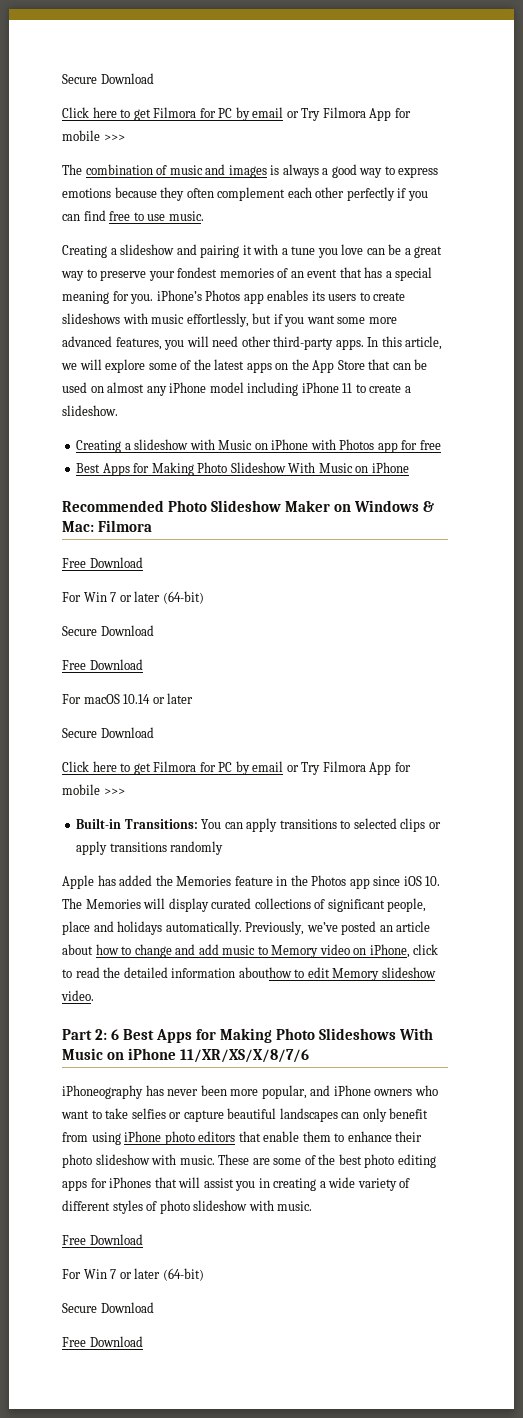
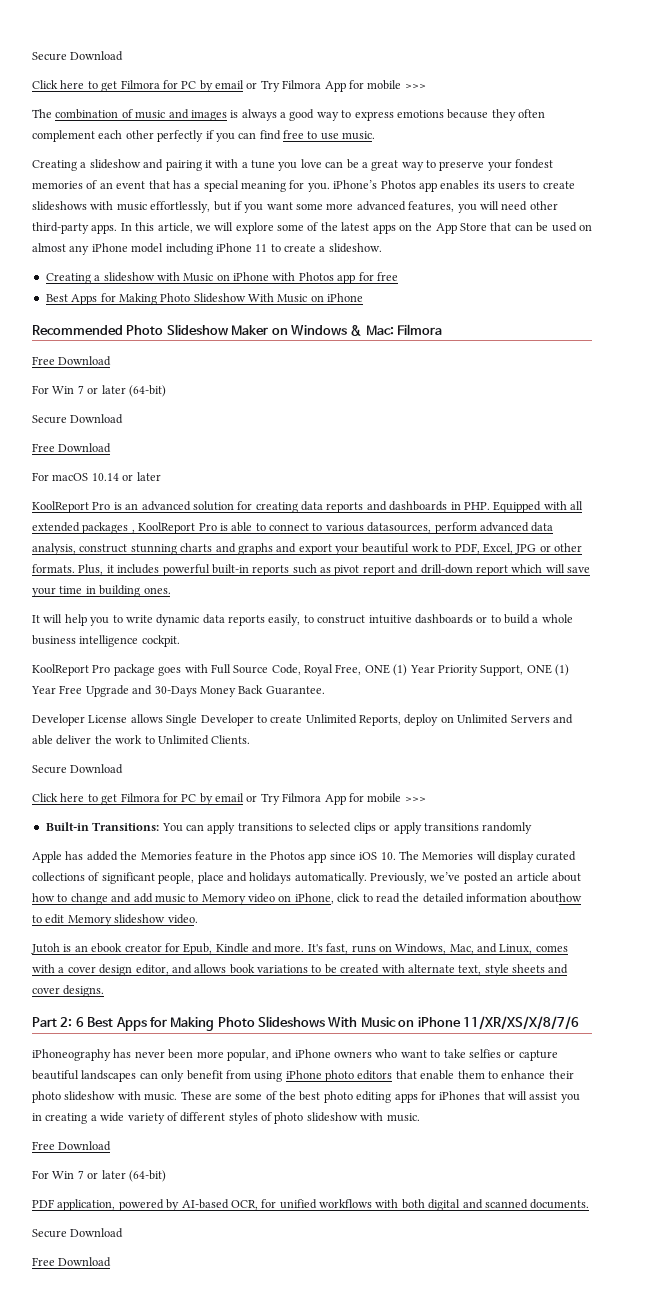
+ KoolReport Pro is an advanced solution for creating data reports and dashboards in PHP. Equipped with all extended packages , KoolReport Pro is able to connect to various datasources, perform advanced data analysis, construct stunning charts and graphs and export your beautiful work to PDF, Excel, JPG or other formats. Plus, it includes powerful built-in reports such as pivot report and drill-down report which will save your time in building ones.
+ It will help you to write dynamic data reports easily, to construct intuitive dashboards or to build a whole business intelligence cockpit.
+ KoolReport Pro package goes with Full Source Code, Royal Free, ONE (1) Year Priority Support, ONE (1) Year Free Upgrade and 30-Days Money Back Guarantee.
+ Developer License allows Single Developer to create Unlimited Reports, deploy on Unlimited Servers and able deliver the work to Unlimited Clients.
+ Jutoh is an ebook creator for Epub, Kindle and more. It's fast, runs on Windows, Mac, and Linux, comes with a cover design editor, and allows book variations to be created with alternate text, style sheets and cover designs.
+ PDF application, powered by AI-based OCR, for unified workflows with both digital and scanned documents.

